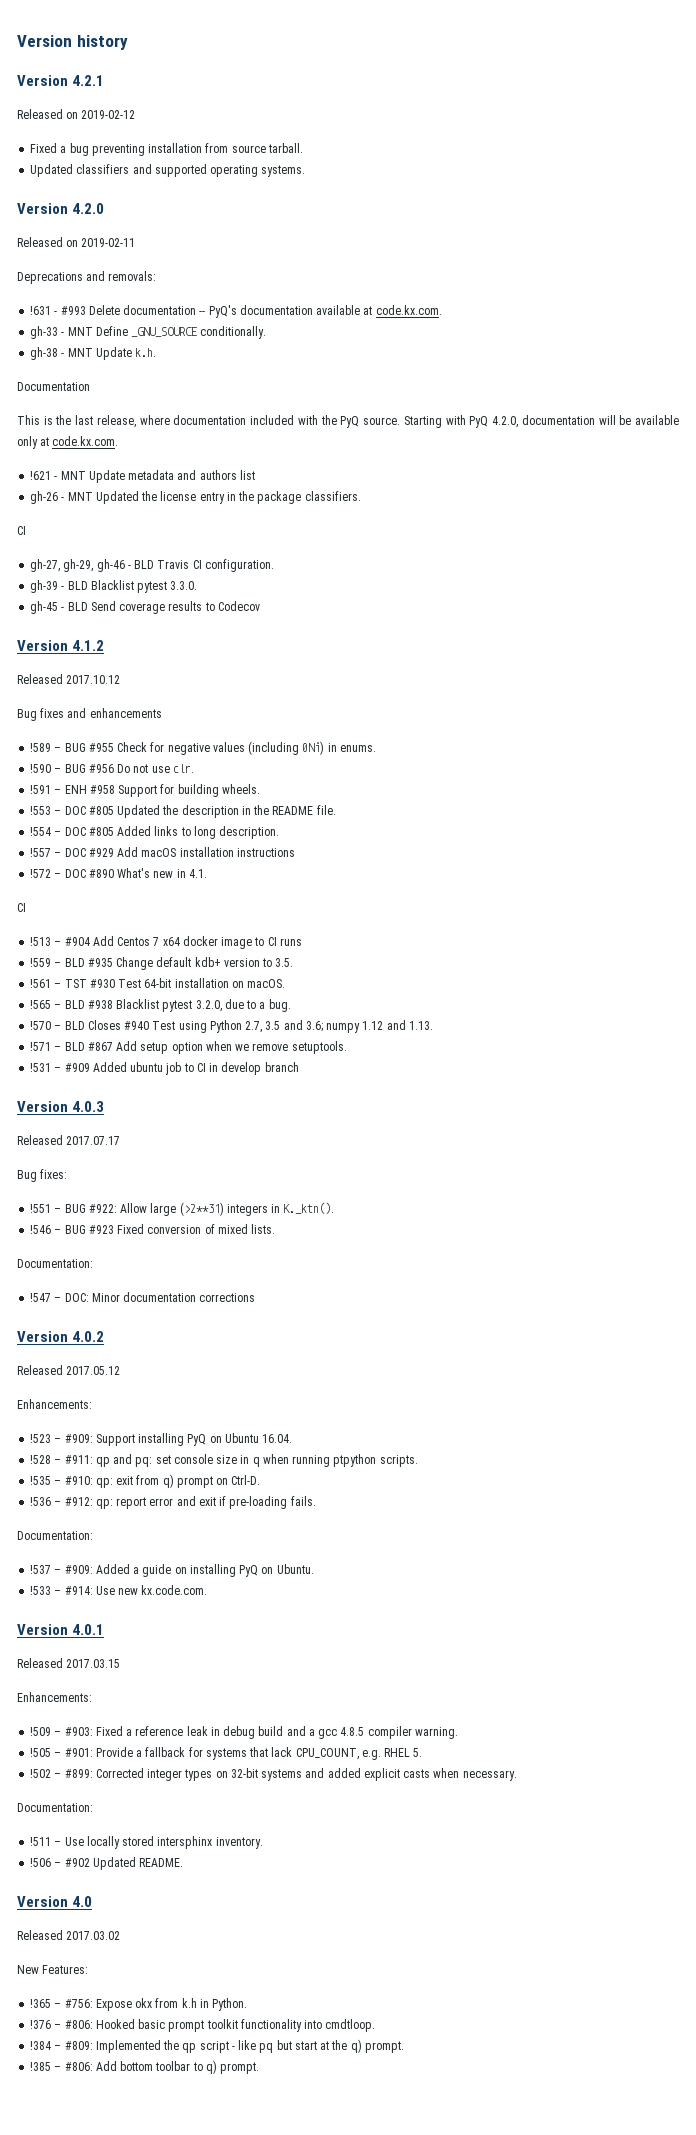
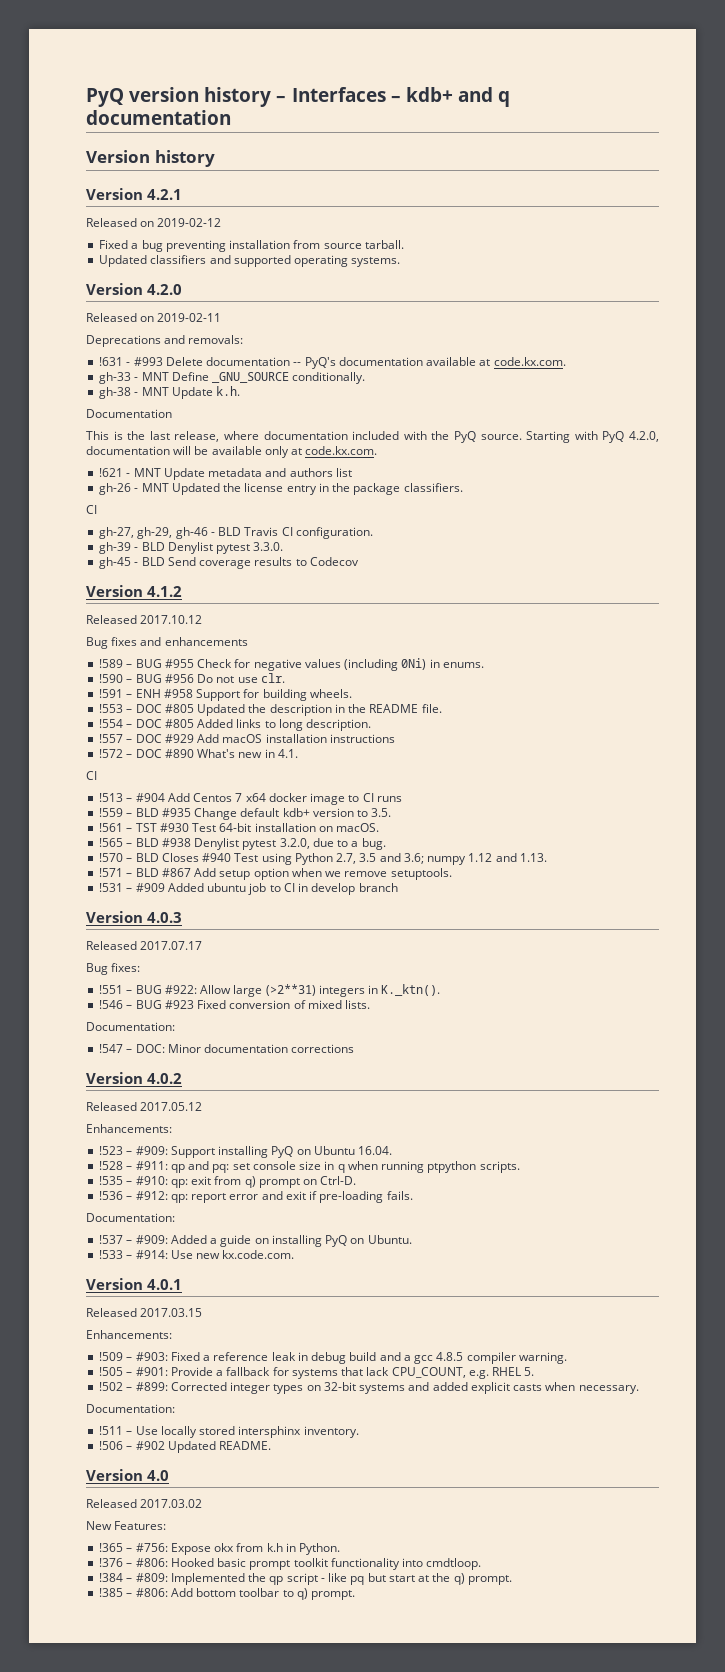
+ PyQ version history – Interfaces – kdb+ and q documentation
- gh-39 - BLD Blacklist pytest 3.3.0.
+ gh-39 - BLD Denylist pytest 3.3.0.
- !565 – BLD #938 Blacklist pytest 3.2.0, due to a bug.
+ !565 – BLD #938 Denylist pytest 3.2.0, due to a bug.

